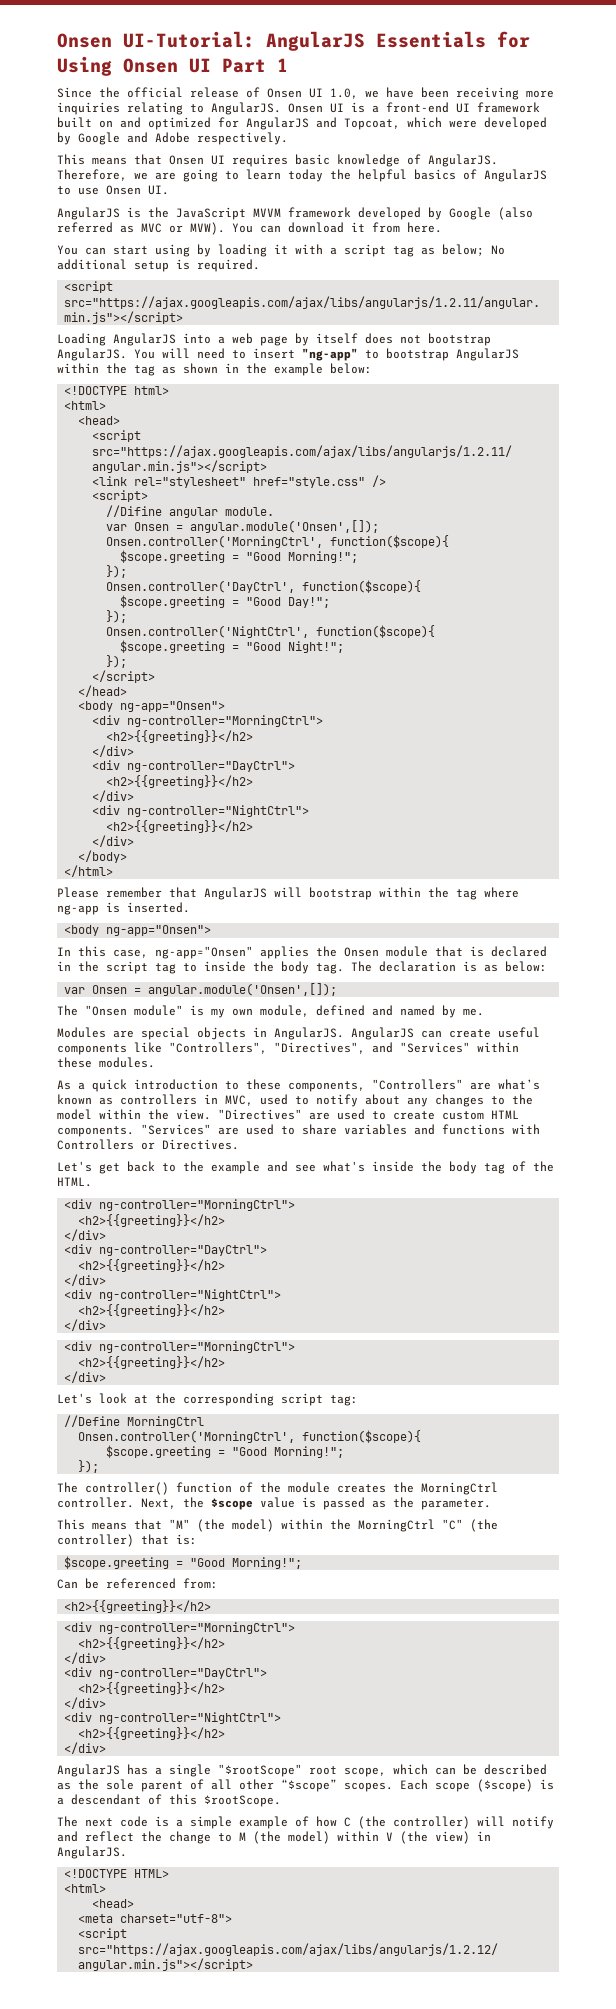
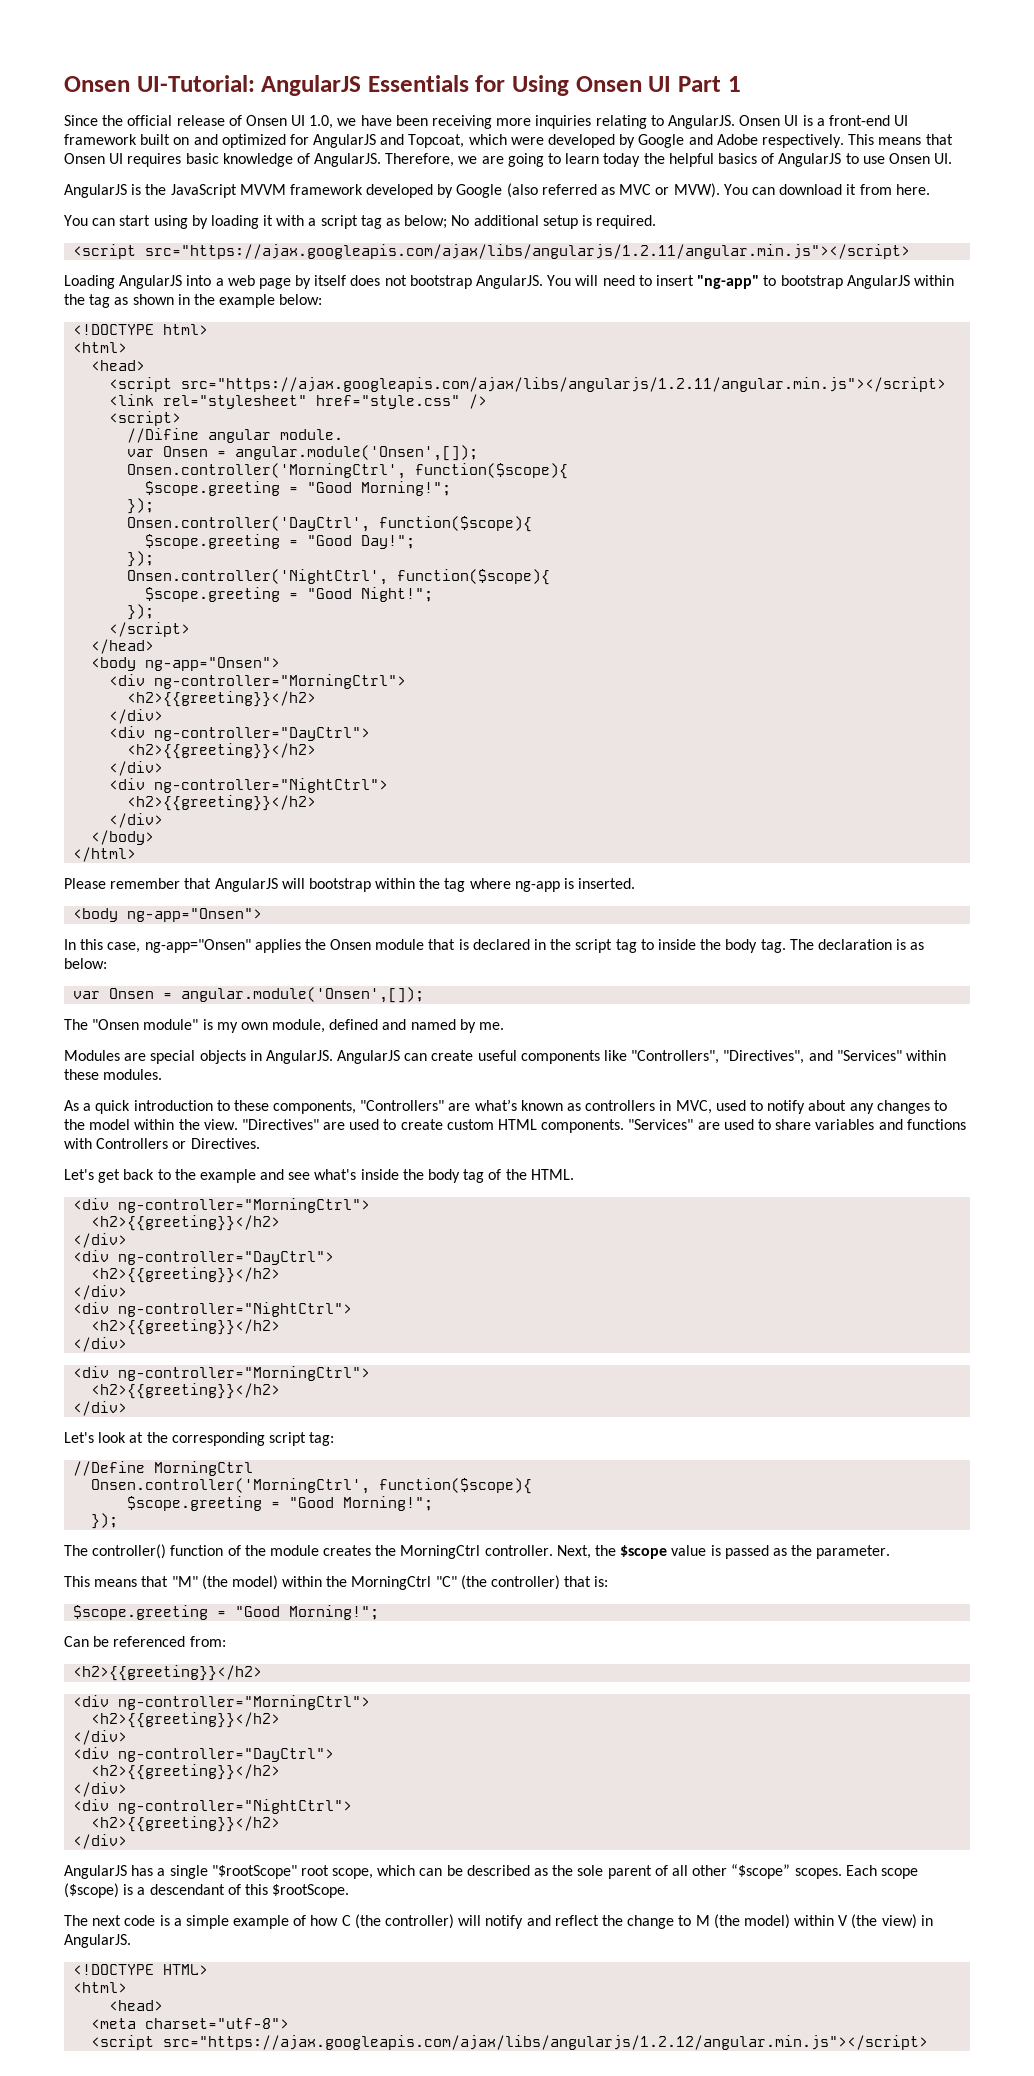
- Onsen UI is a front-end UI framework built on and optimized for AngularJS and Topcoat, which were developed by Google and Adobe respectively.
- This means that Onsen UI requires basic knowledge of AngularJS.
+ Onsen UI is a front-end UI framework built on and optimized for AngularJS and Topcoat, which were developed by Google and Adobe respectively. This means that Onsen UI requires basic knowledge of AngularJS.

